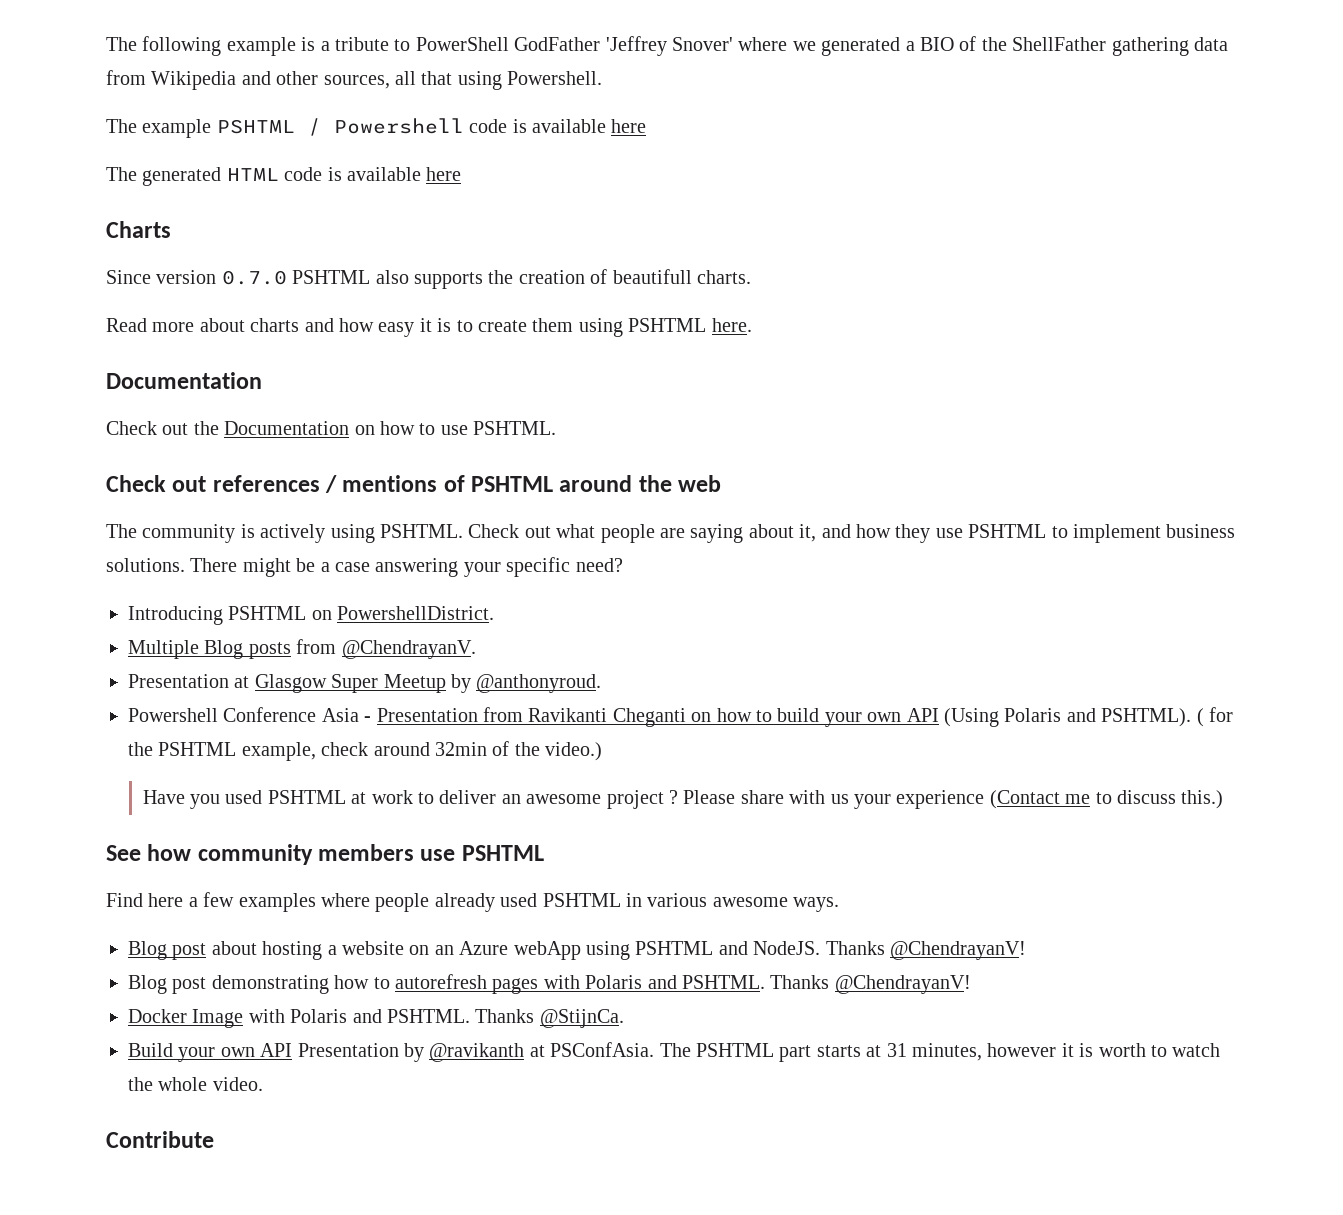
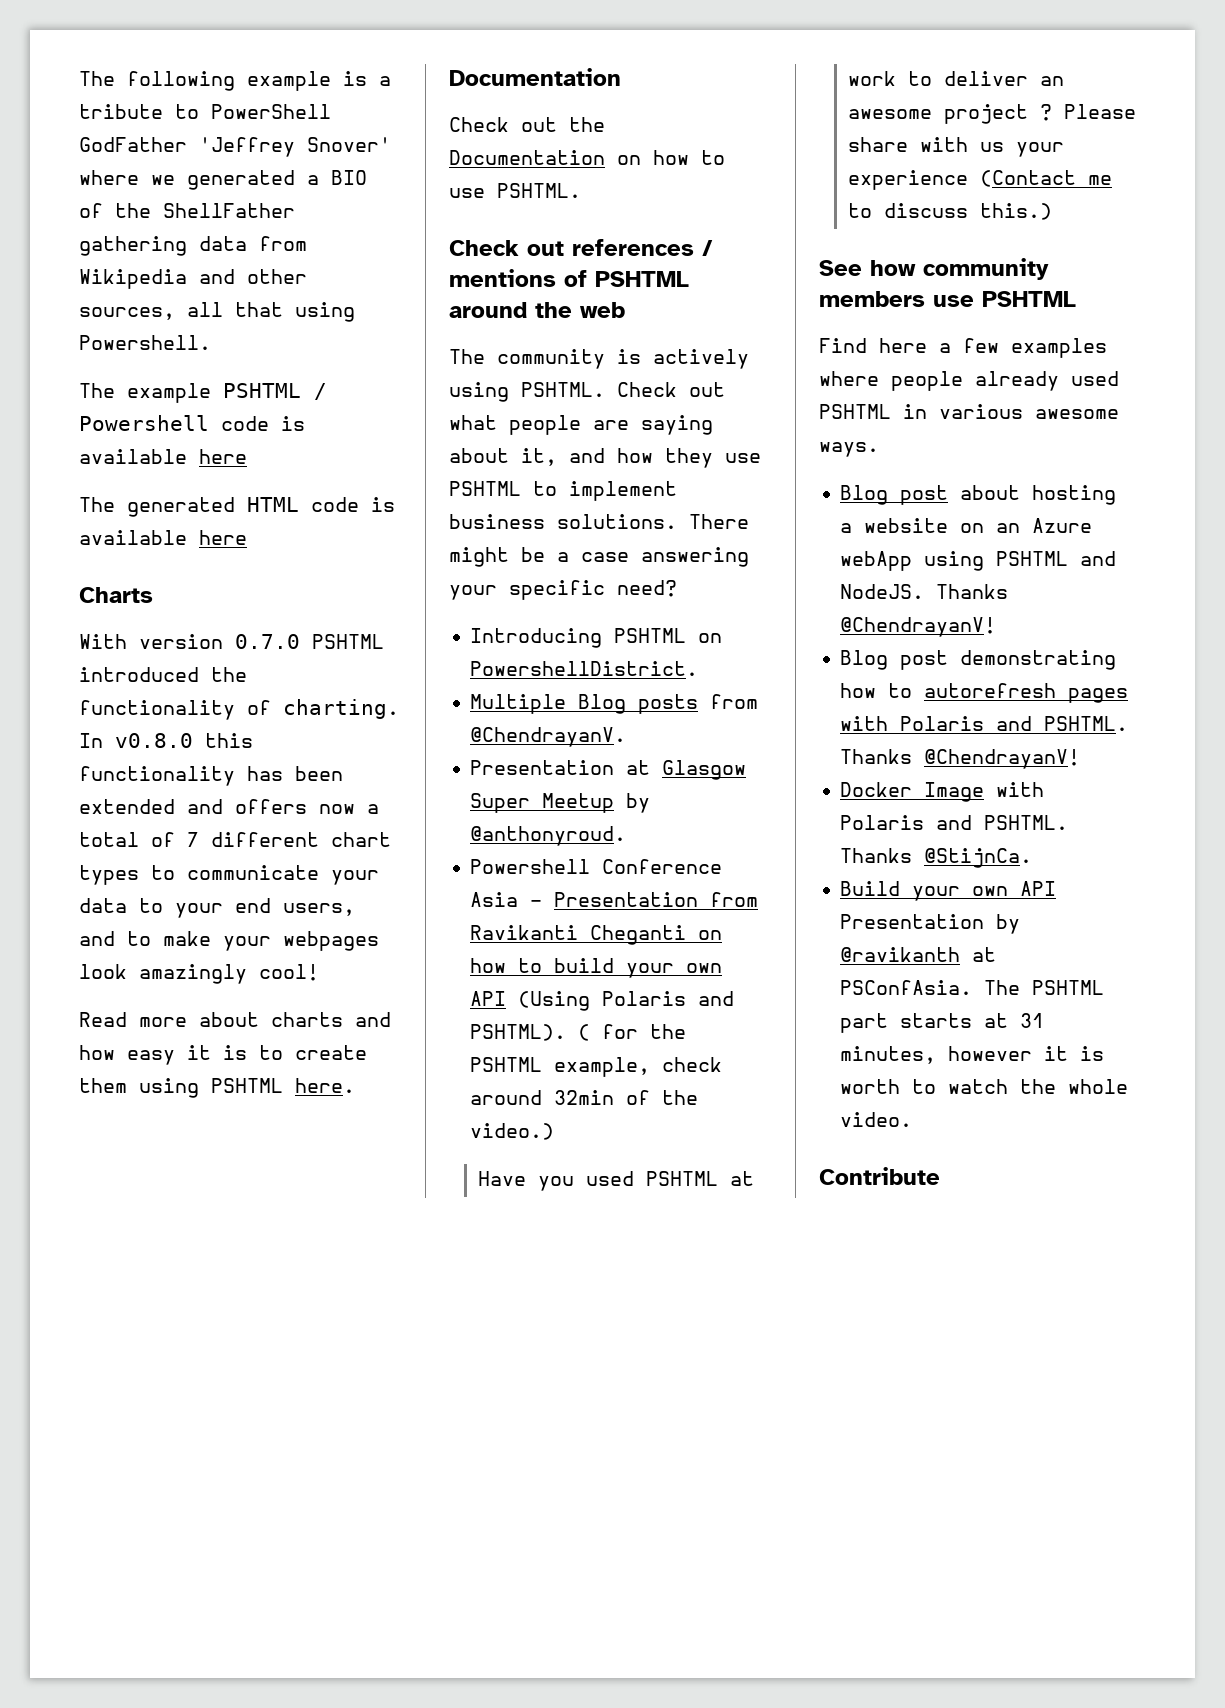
- Since version 0.7.0 PSHTML also supports the creation of beautifull charts.
+ With version 0.7.0 PSHTML introduced the functionality of charting. In v0.8.0 this functionality has been extended and offers now a total of 7 different chart types to communicate your data to your end users, and to make your webpages look amazingly cool!

